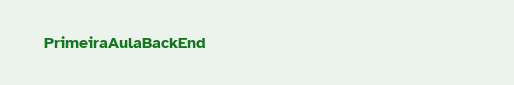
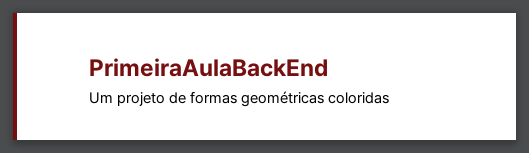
+ Um projeto de formas geométricas coloridas

